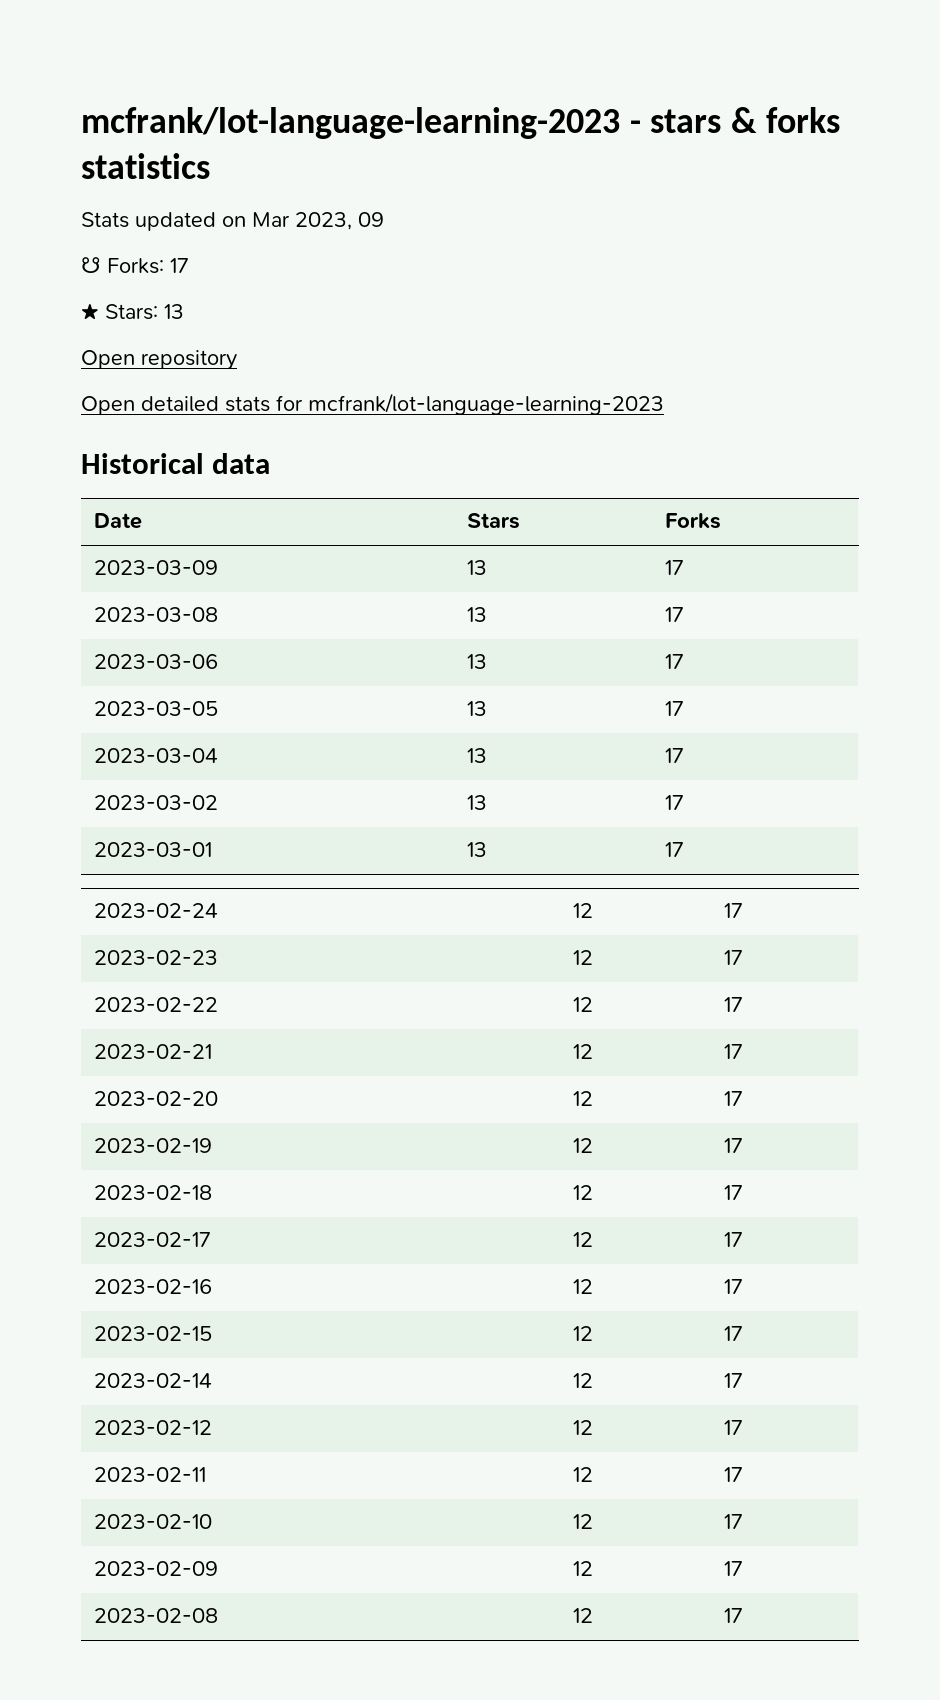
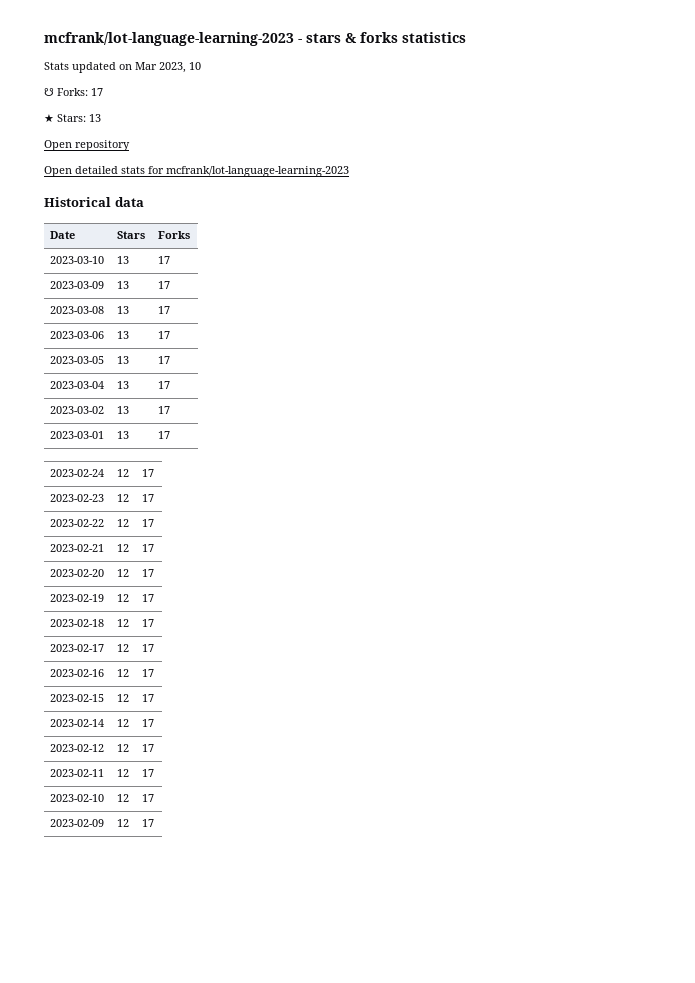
- Stats updated on Mar 2023, 09
+ Stats updated on Mar 2023, 10
+ 2023-03-10 | 13 | 17
- 2023-02-08 | 12 | 17

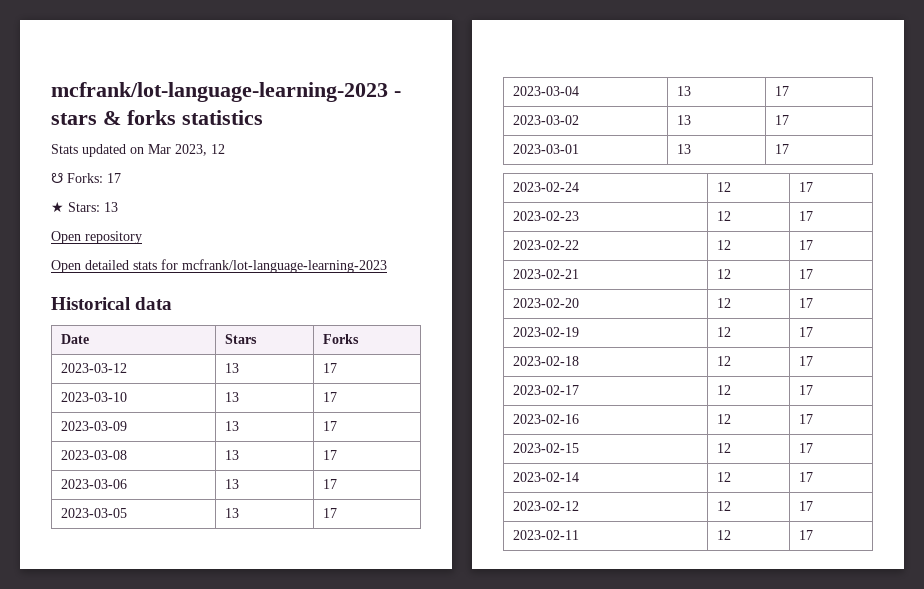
- Stats updated on Mar 2023, 10
+ Stats updated on Mar 2023, 12
+ 2023-03-12 | 13 | 17
- 2023-02-10 | 12 | 17
- 2023-02-09 | 12 | 17

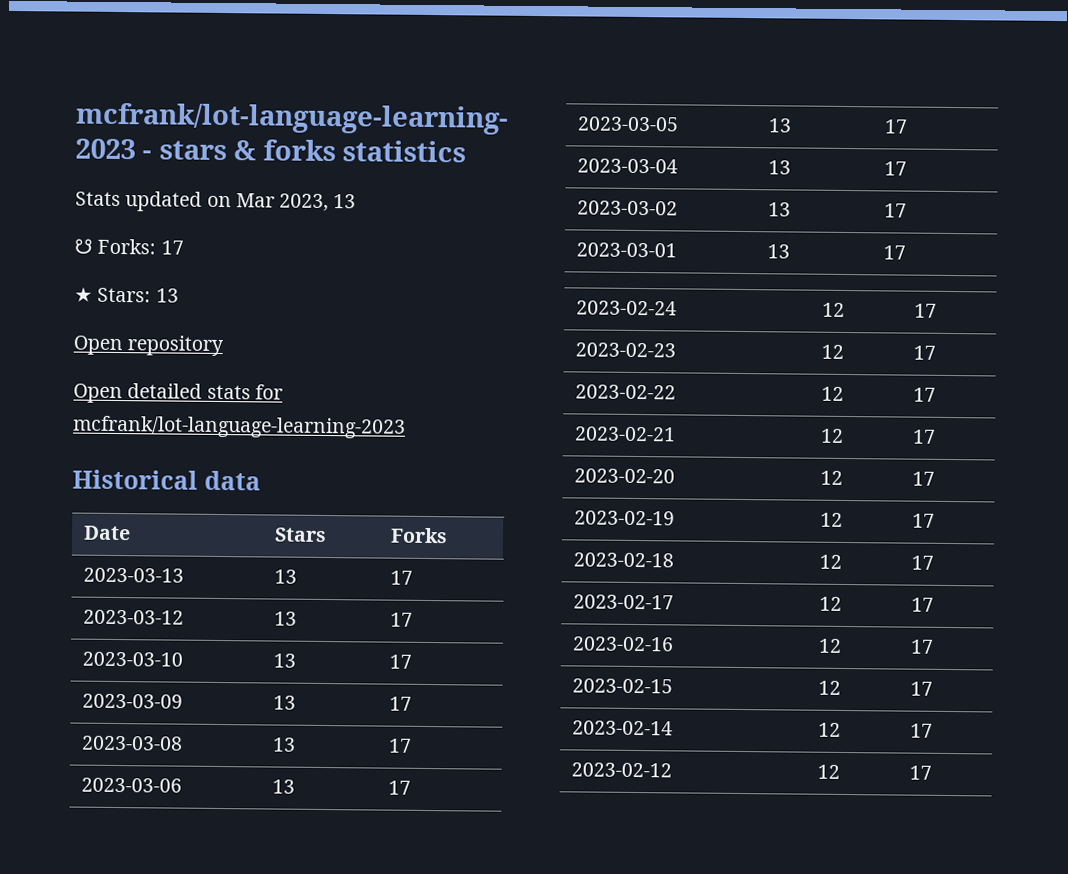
- Stats updated on Mar 2023, 12
+ Stats updated on Mar 2023, 13
+ 2023-03-13 | 13 | 17
- 2023-02-11 | 12 | 17

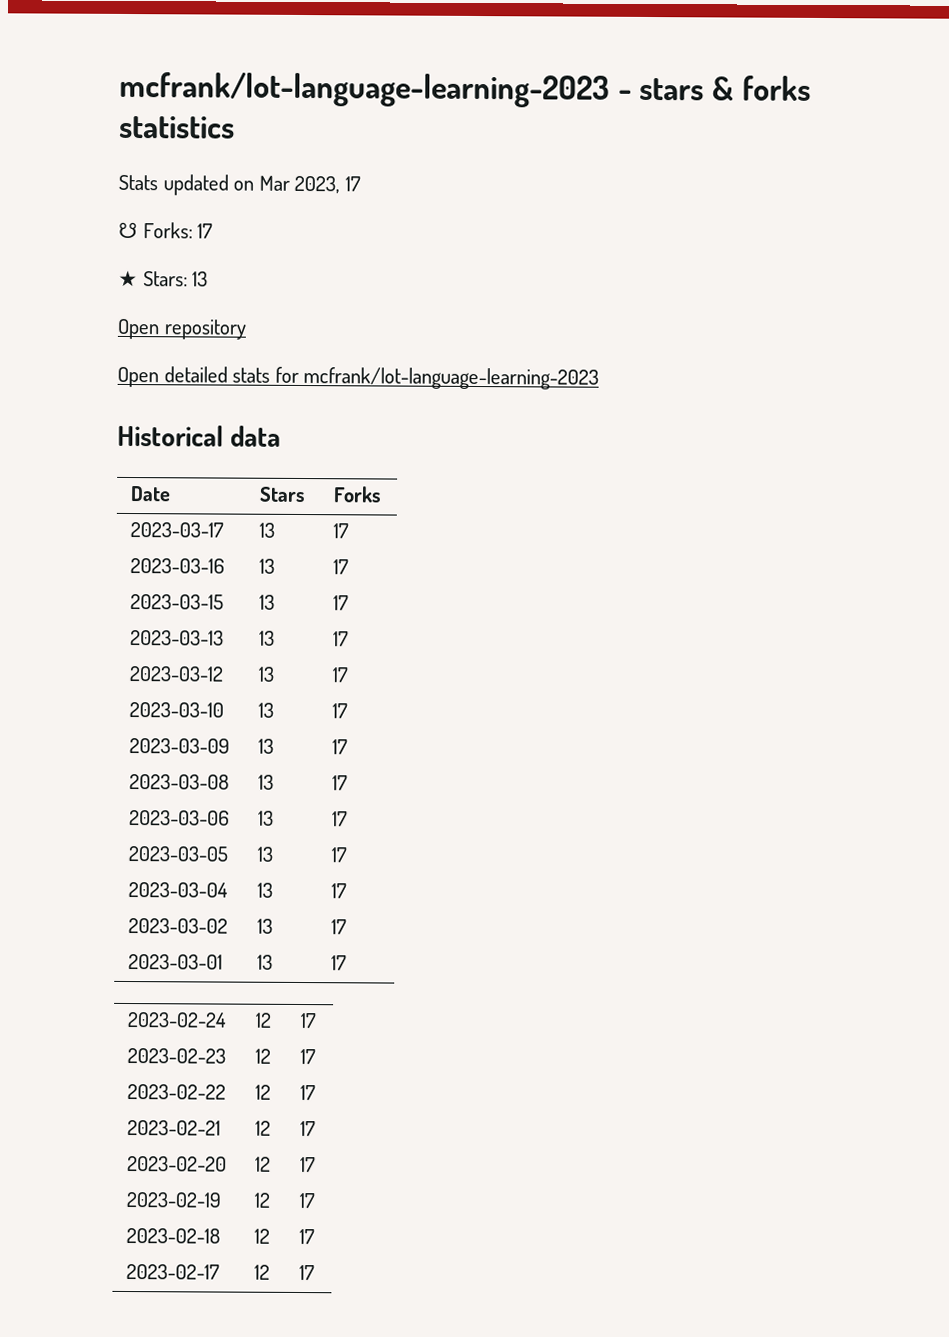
- Stats updated on Mar 2023, 13
+ Stats updated on Mar 2023, 17
+ 2023-03-17 | 13 | 17
+ 2023-03-16 | 13 | 17
+ 2023-03-15 | 13 | 17
- 2023-02-16 | 12 | 17
- 2023-02-15 | 12 | 17
- 2023-02-14 | 12 | 17
- 2023-02-12 | 12 | 17

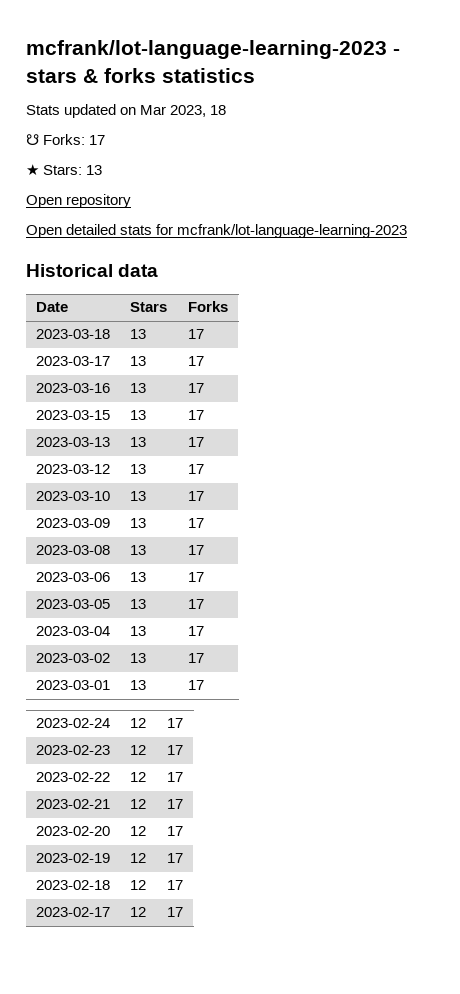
- Stats updated on Mar 2023, 17
+ Stats updated on Mar 2023, 18
+ 2023-03-18 | 13 | 17

